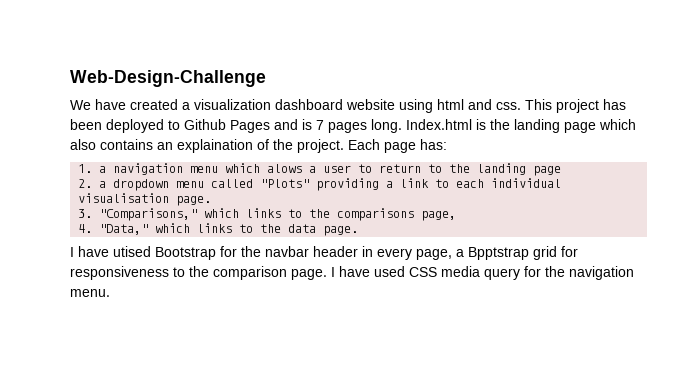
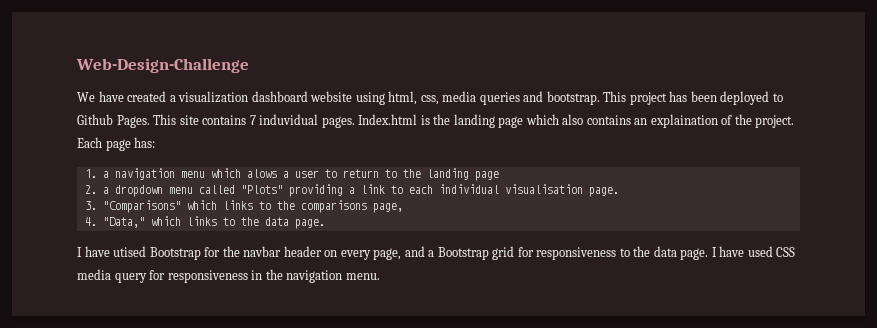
- We have created a visualization dashboard website using html and css.
+ We have created a visualization dashboard website using html, css, media queries and bootstrap.
- This project has been deployed to Github Pages and is 7 pages long.
+ This project has been deployed to Github Pages. This site contains 7 induvidual pages.
- 3. "Comparisons," which links to the comparisons page,
+ 3. "Comparisons" which links to the comparisons page,
- I have utised Bootstrap for the navbar header in every page, a Bpptstrap grid for responsiveness to the comparison page.
+ I have utised Bootstrap for the navbar header on every page, and a Bootstrap grid for responsiveness to the data page.
- I have used CSS media query for the navigation menu.
+ I have used CSS media query for responsiveness in the navigation menu.

